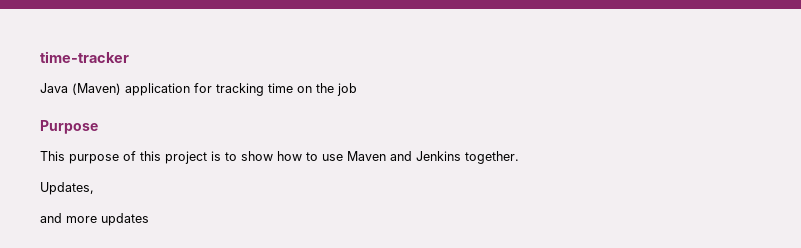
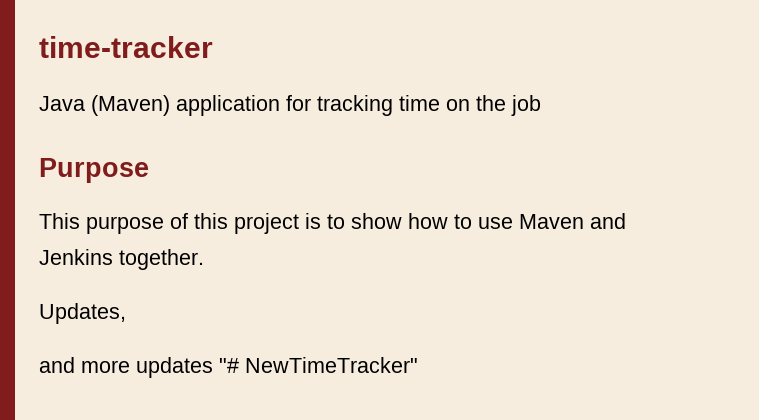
- and more updates
+ and more updates "# NewTimeTracker"

